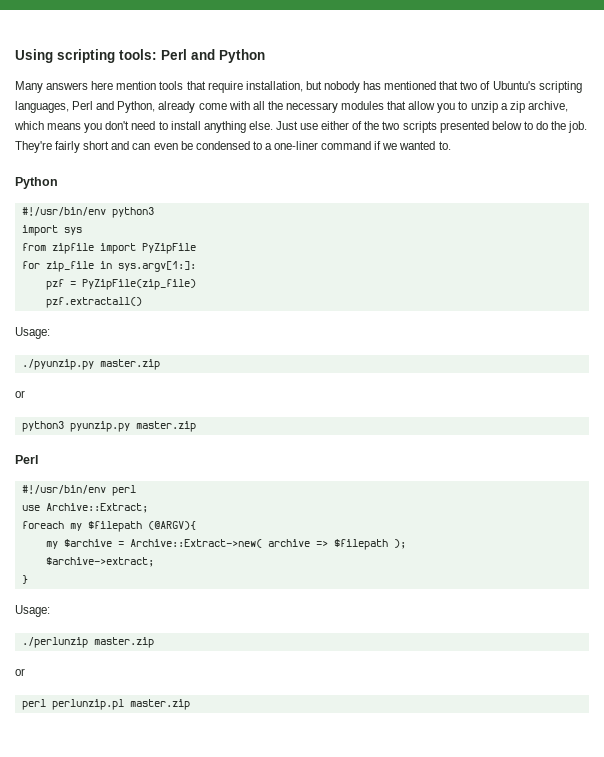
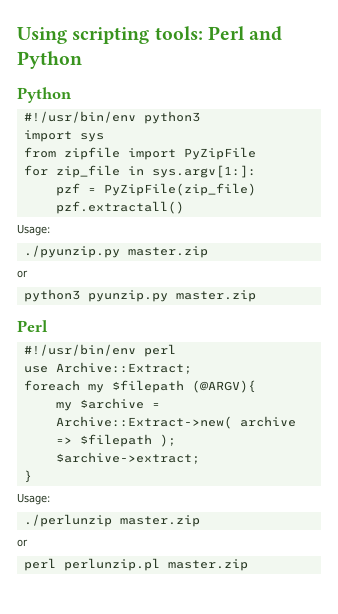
- Many answers here mention tools that require installation, but nobody has mentioned that two of Ubuntu's scripting languages, Perl and Python, already come with all the necessary modules that allow you to unzip a zip archive, which means you don't need to install anything else. Just use either of the two scripts presented below to do the job. They're fairly short and can even be condensed to a one-liner command if we wanted to.

